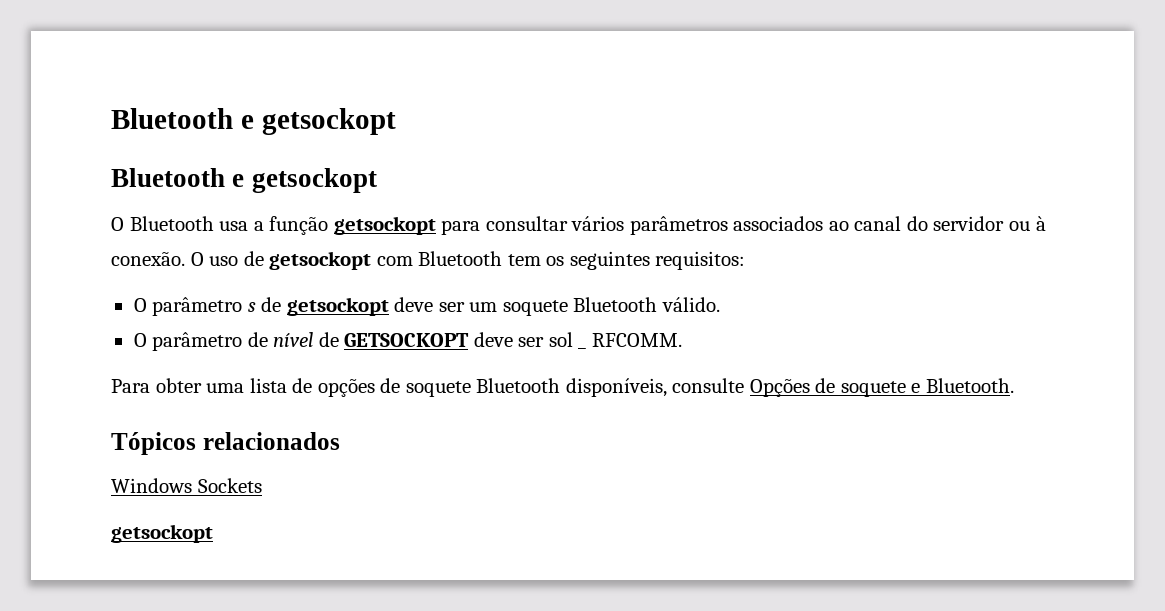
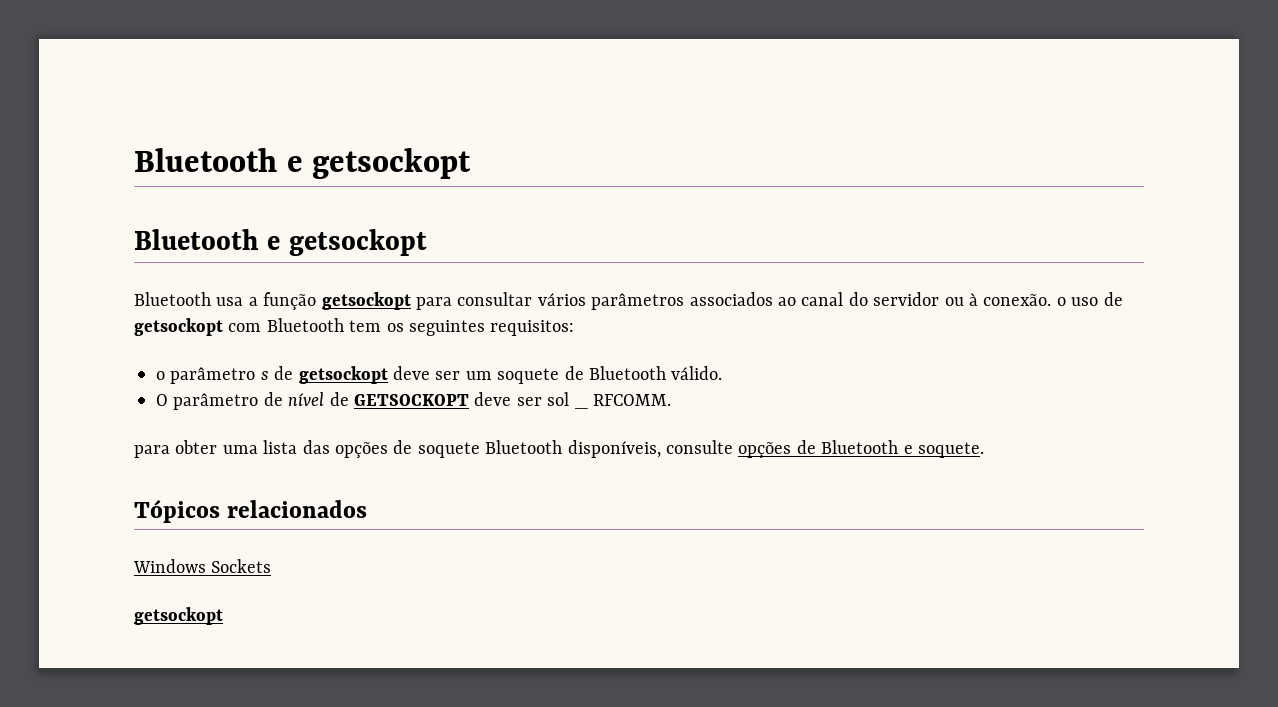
- O Bluetooth usa a função getsockopt para consultar vários parâmetros associados ao canal do servidor ou à conexão. O uso de getsockopt com Bluetooth tem os seguintes requisitos:
+ Bluetooth usa a função getsockopt para consultar vários parâmetros associados ao canal do servidor ou à conexão. o uso de getsockopt com Bluetooth tem os seguintes requisitos:
- O parâmetro s de getsockopt deve ser um soquete Bluetooth válido.
+ o parâmetro s de getsockopt deve ser um soquete de Bluetooth válido.
- Para obter uma lista de opções de soquete Bluetooth disponíveis, consulte Opções de soquete e Bluetooth.
+ para obter uma lista das opções de soquete Bluetooth disponíveis, consulte opções de Bluetooth e soquete.

